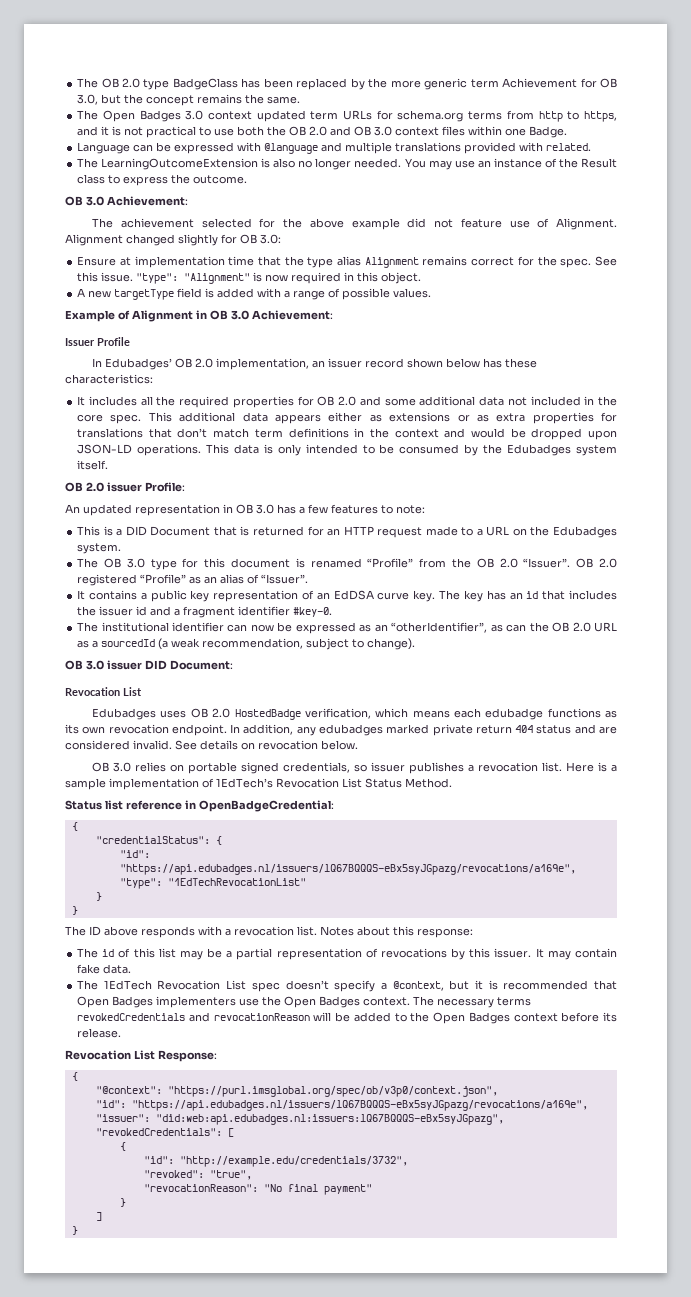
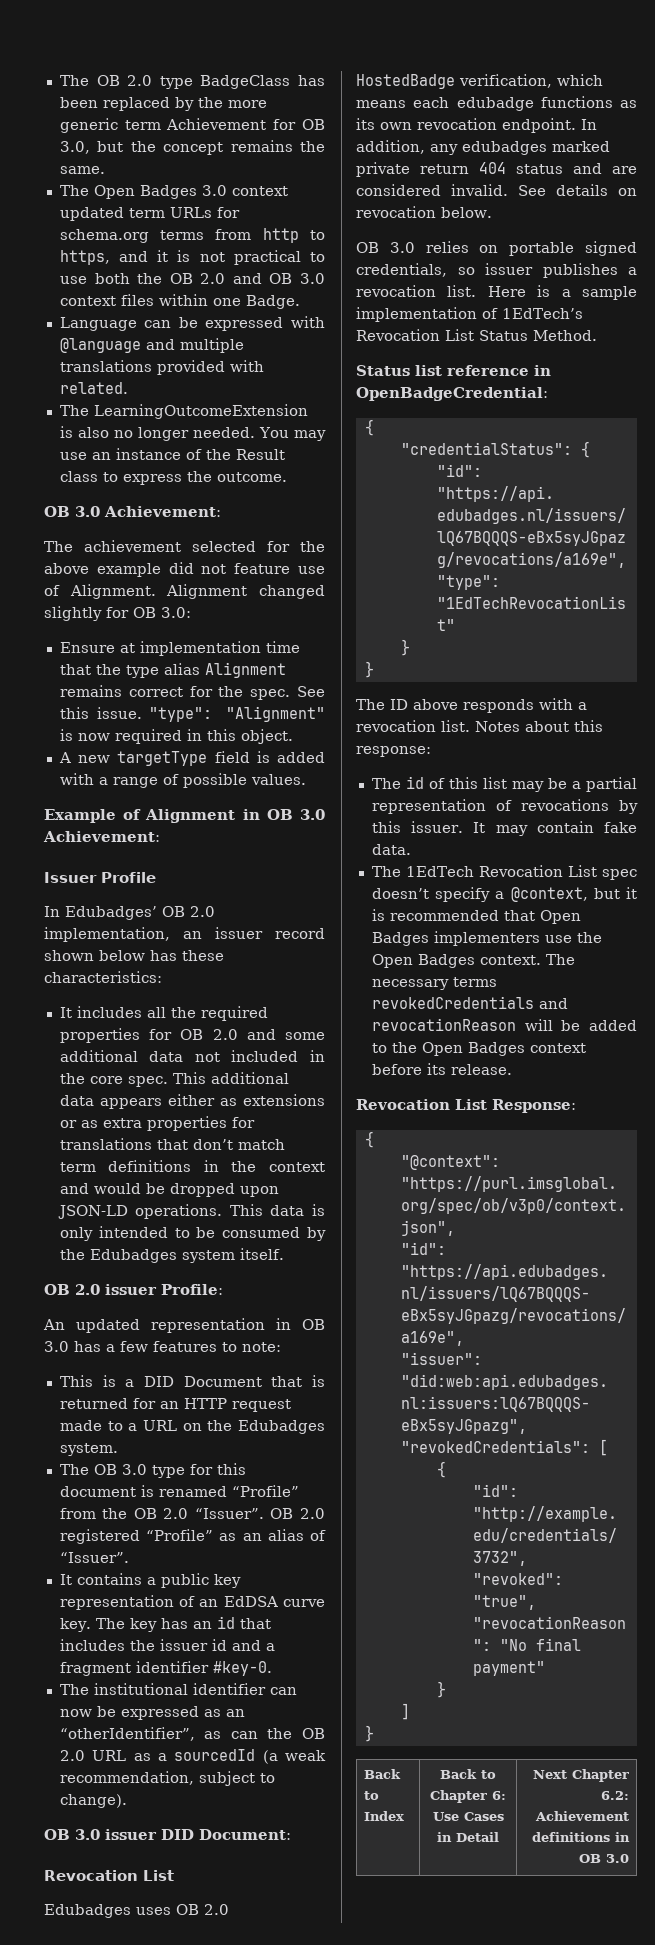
+ Back to Index | Back to Chapter 6: Use Cases in Detail | Next Chapter 6.2: Achievement definitions in OB 3.0

